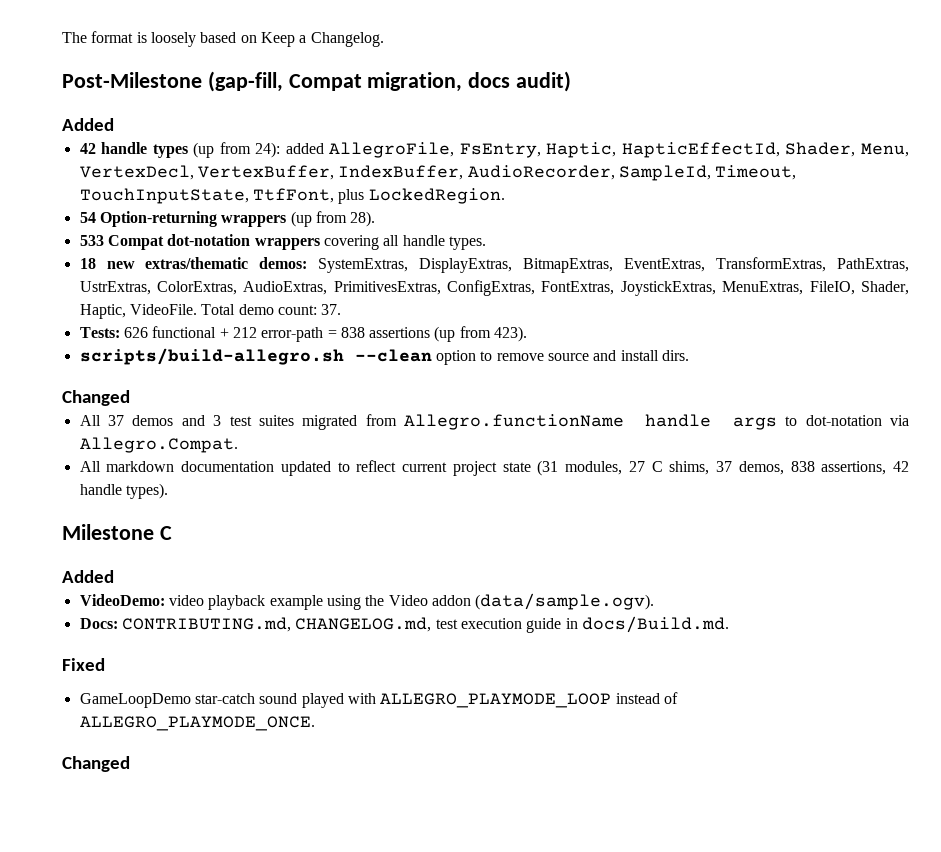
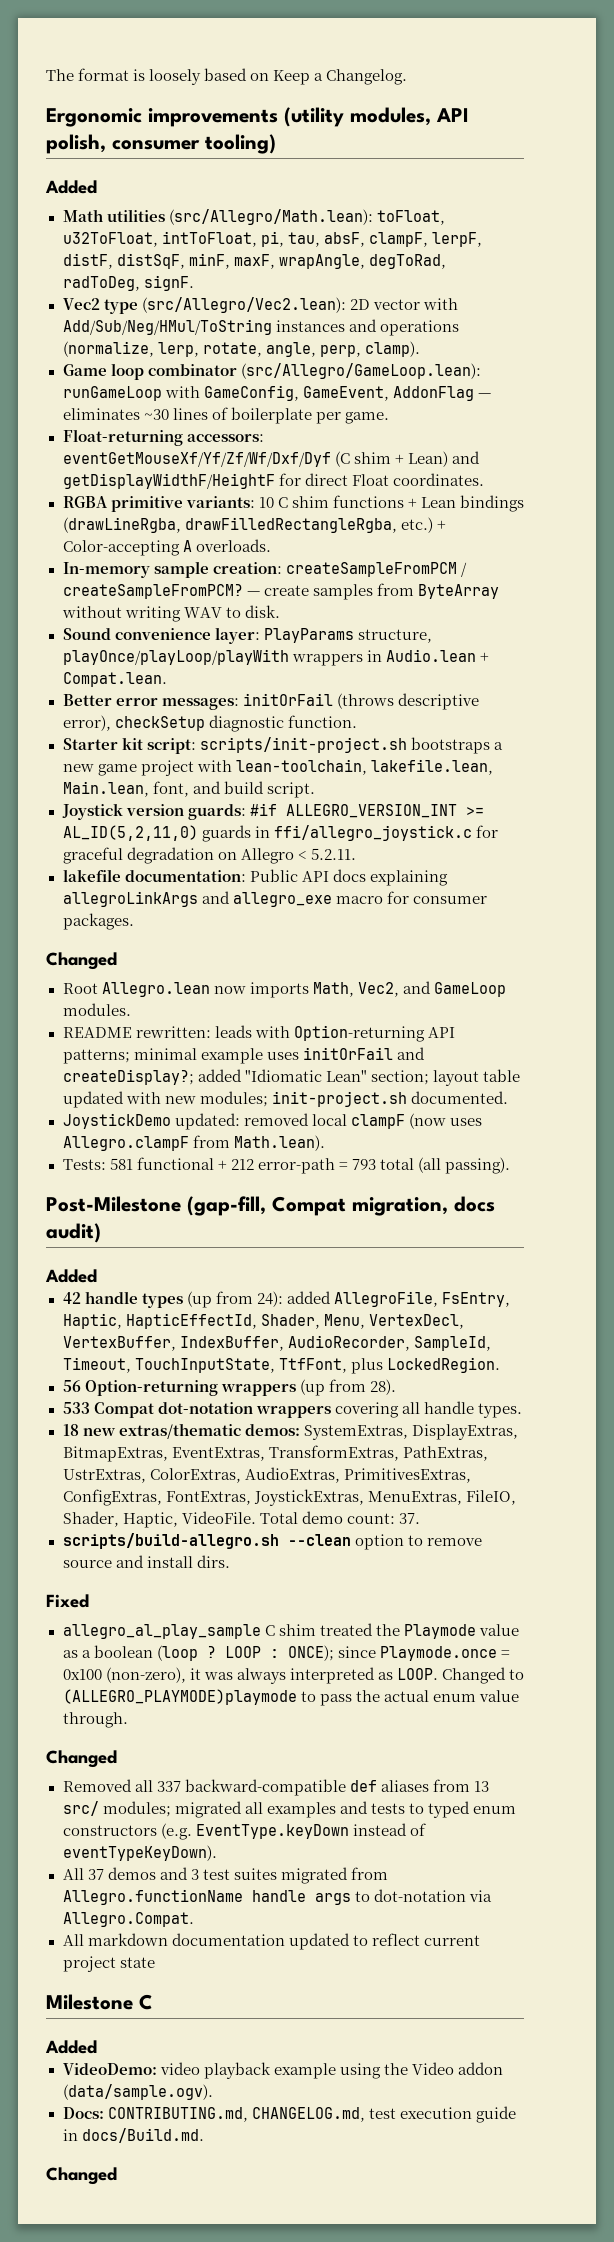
+ Ergonomic improvements (utility modules, API polish, consumer tooling)
+ Added
+ Math utilities (src/Allegro/Math.lean): toFloat, u32ToFloat, intToFloat, pi, tau, absF, clampF, lerpF, distF, distSqF, minF, maxF, wrapAngle, degToRad, radToDeg, signF.
+ Vec2 type (src/Allegro/Vec2.lean): 2D vector with Add/Sub/Neg/HMul/ToString instances and operations (normalize, lerp, rotate, angle, perp, clamp).
+ Game loop combinator (src/Allegro/GameLoop.lean): runGameLoop with GameConfig, GameEvent, AddonFlag — eliminates ~30 lines of boilerplate per game.
+ Float-returning accessors: eventGetMouseXf/Yf/Zf/Wf/Dxf/Dyf (C shim + Lean) and getDisplayWidthF/HeightF for direct Float coordinates.
+ RGBA primitive variants: 10 C shim functions + Lean bindings (drawLineRgba, drawFilledRectangleRgba, etc.) + Color-accepting A overloads.
+ In-memory sample creation: createSampleFromPCM / createSampleFromPCM? — create samples from ByteArray without writing WAV to disk.
+ Sound convenience layer: PlayParams structure, playOnce/playLoop/playWith wrappers in Audio.lean + Compat.lean.
+ Better error messages: initOrFail (throws descriptive error), checkSetup diagnostic function.
+ Starter kit script: scripts/init-project.sh bootstraps a new game project with lean-toolchain, lakefile.lean, Main.lean, font, and build script.
+ Joystick version guards: #if ALLEGRO_VERSION_INT >= AL_ID(5,2,11,0) guards in ffi/allegro_joystick.c for graceful degradation on Allegro < 5.2.11.
+ lakefile documentation: Public API docs explaining allegroLinkArgs and allegro_exe macro for consumer packages.
+ Changed
+ Root Allegro.lean now imports Math, Vec2, and GameLoop modules.
+ README rewritten: leads with Option-returning API patterns; minimal example uses initOrFail and createDisplay?; added "Idiomatic Lean" section; layout table updated with new modules; init-project.sh documented.
+ JoystickDemo updated: removed local clampF (now uses Allegro.clampF from Math.lean).
+ Tests: 581 functional + 212 error-path = 793 total (all passing).
- 54 Option-returning wrappers (up from 28).
+ 56 Option-returning wrappers (up from 28).
- Tests: 626 functional + 212 error-path = 838 assertions (up from 423).
  scripts/build-allegro.sh --clean option to remove source and install dirs.
+ Fixed
+ allegro_al_play_sample C shim treated the Playmode value as a boolean (loop ? LOOP : ONCE); since Playmode.once = 0x100 (non-zero), it was always interpreted as LOOP. Changed to (ALLEGRO_PLAYMODE)playmode to pass the actual enum value through.
  Changed
+ Removed all 337 backward-compatible def aliases from 13 src/ modules; migrated all examples and tests to typed enum constructors (e.g. EventType.keyDown instead of eventTypeKeyDown).
- All markdown documentation updated to reflect current project state (31 modules, 27 C shims, 37 demos, 838 assertions, 42 handle types).
+ All markdown documentation updated to reflect current project state
- Fixed
- GameLoopDemo star-catch sound played with ALLEGRO_PLAYMODE_LOOP instead of ALLEGRO_PLAYMODE_ONCE.

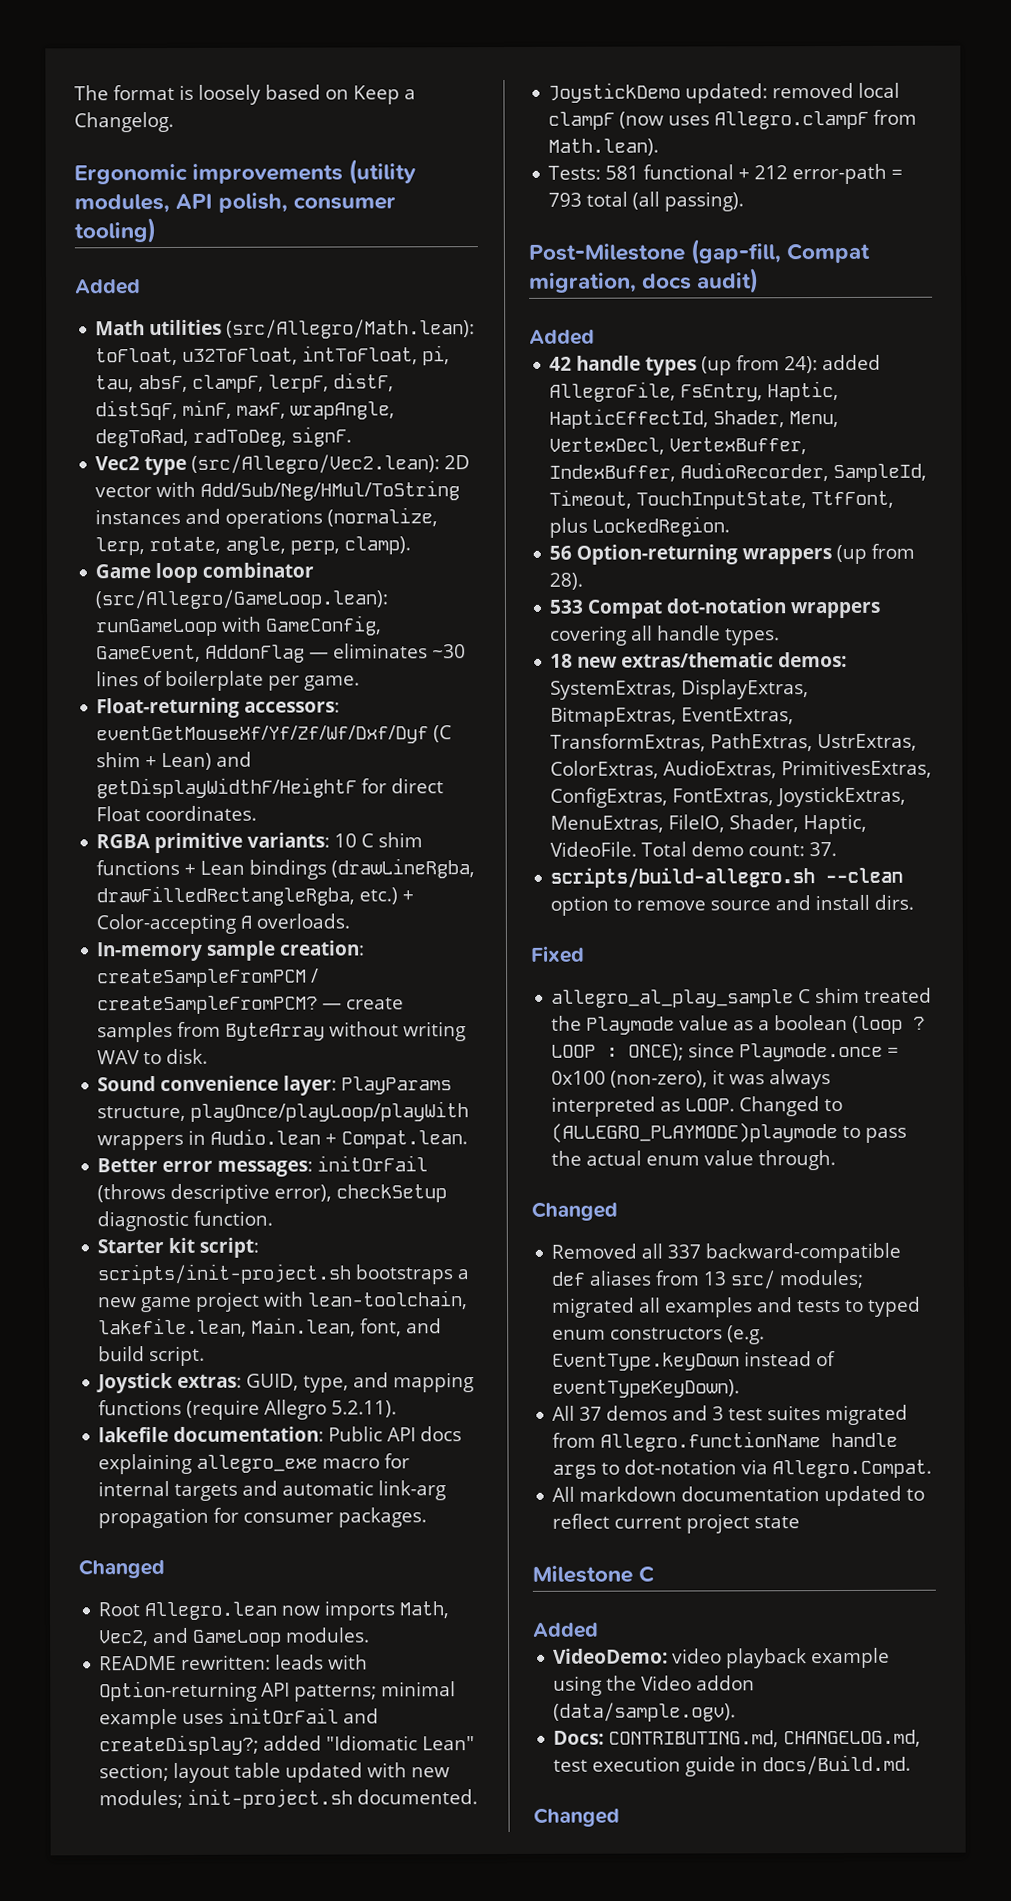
- Joystick version guards: #if ALLEGRO_VERSION_INT >= AL_ID(5,2,11,0) guards in ffi/allegro_joystick.c for graceful degradation on Allegro < 5.2.11.
+ Joystick extras: GUID, type, and mapping functions (require Allegro 5.2.11).
- lakefile documentation: Public API docs explaining allegroLinkArgs and allegro_exe macro for consumer packages.
+ lakefile documentation: Public API docs explaining allegro_exe macro for internal targets and automatic link-arg propagation for consumer packages.

